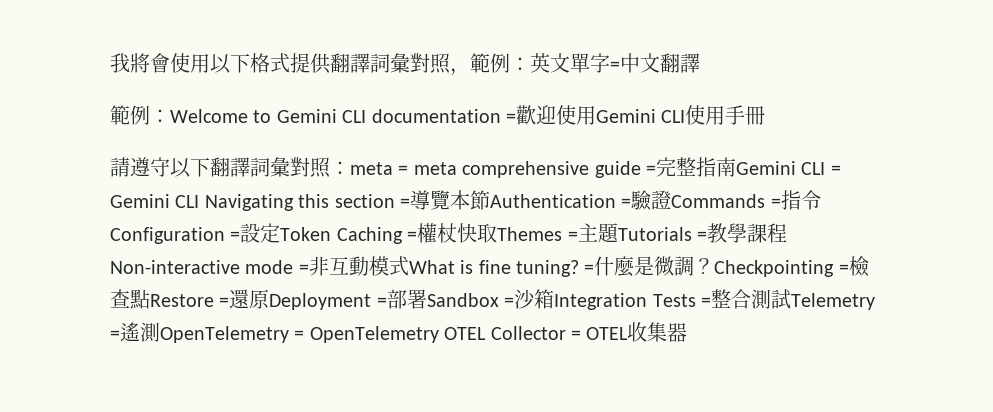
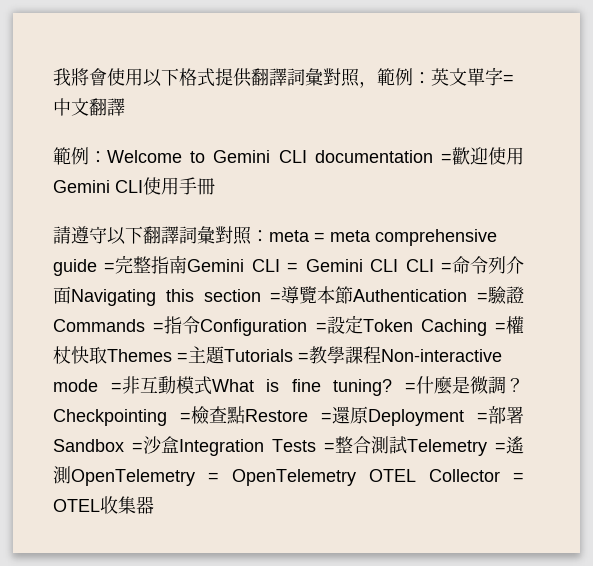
- 請遵守以下翻譯詞彙對照：meta = meta comprehensive guide =完整指南Gemini CLI = Gemini CLI Navigating this section =導覽本節Authentication =驗證Commands =指令Configuration =設定Token Caching =權杖快取Themes =主題Tutorials =教學課程Non-interactive mode =非互動模式What is fine tuning?
+ 請遵守以下翻譯詞彙對照：meta = meta comprehensive guide =完整指南Gemini CLI = Gemini CLI CLI =命令列介面Navigating this section =導覽本節Authentication =驗證Commands =指令Configuration =設定Token Caching =權杖快取Themes =主題Tutorials =教學課程Non-interactive mode =非互動模式What is fine tuning?
- Checkpointing =檢查點Restore =還原Deployment =部署Sandbox =沙箱Integration Tests =整合測試Telemetry =遙測OpenTelemetry = OpenTelemetry OTEL Collector = OTEL收集器
+ Checkpointing =檢查點Restore =還原Deployment =部署Sandbox =沙盒Integration Tests =整合測試Telemetry =遙測OpenTelemetry = OpenTelemetry OTEL Collector = OTEL收集器

